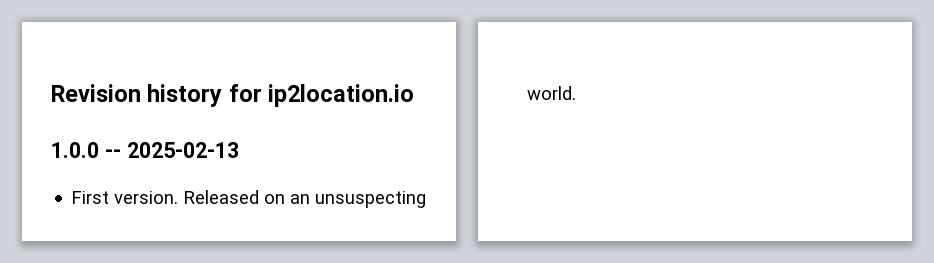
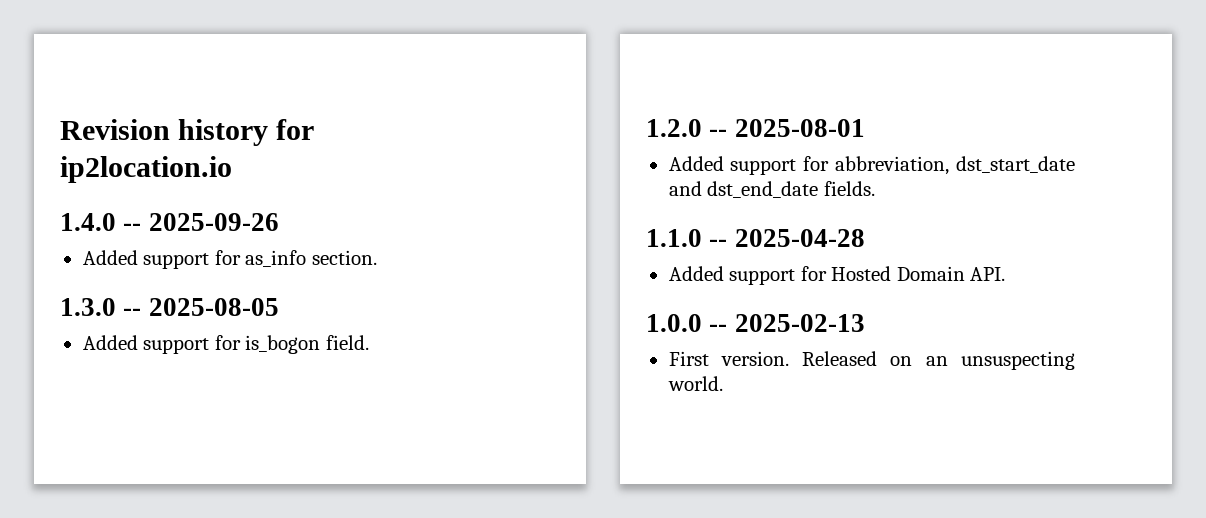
+ 1.4.0 -- 2025-09-26
+ Added support for as_info section.
+ 1.3.0 -- 2025-08-05
+ Added support for is_bogon field.
+ 1.2.0 -- 2025-08-01
+ Added support for abbreviation, dst_start_date and dst_end_date fields.
+ 1.1.0 -- 2025-04-28
+ Added support for Hosted Domain API.

